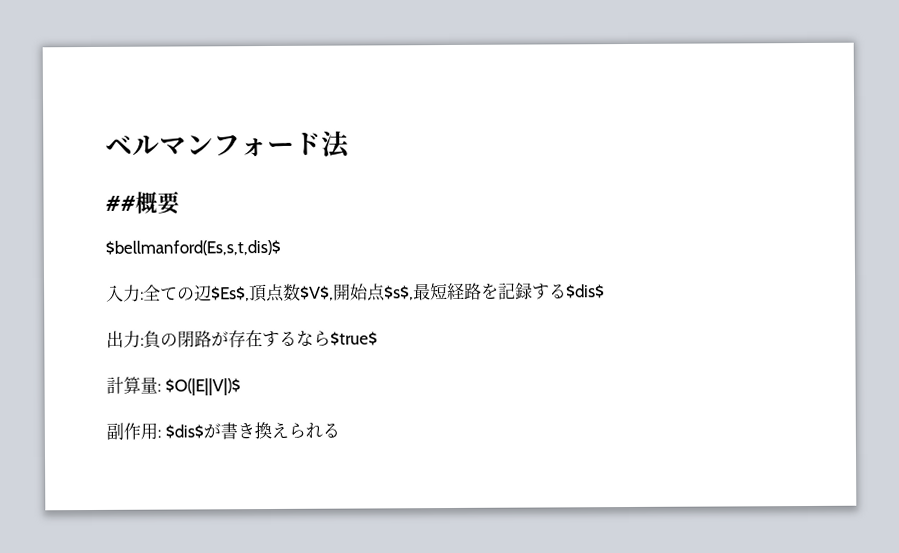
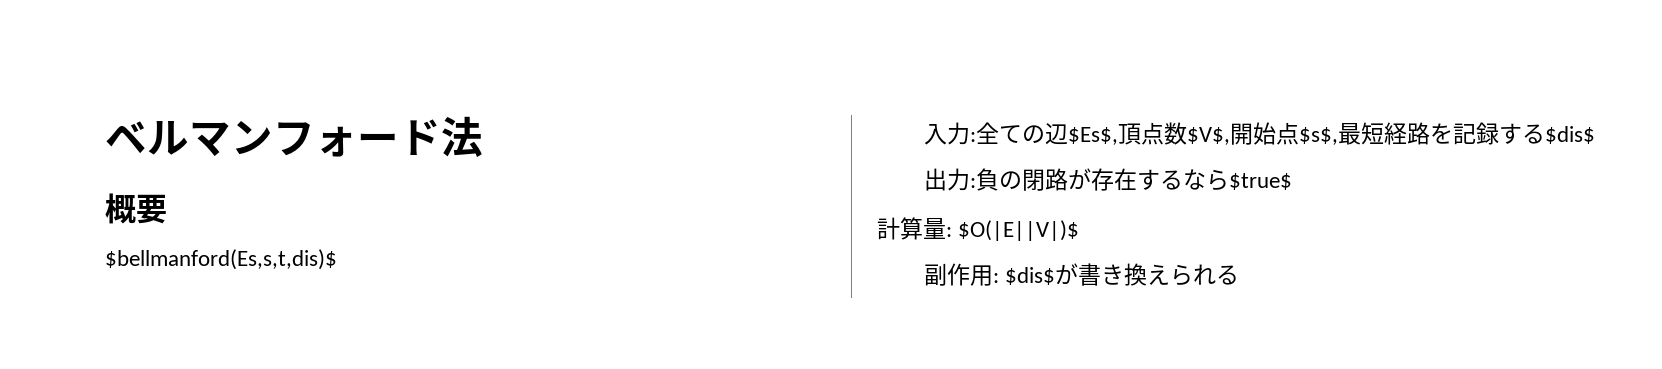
- ##概要
+ 概要

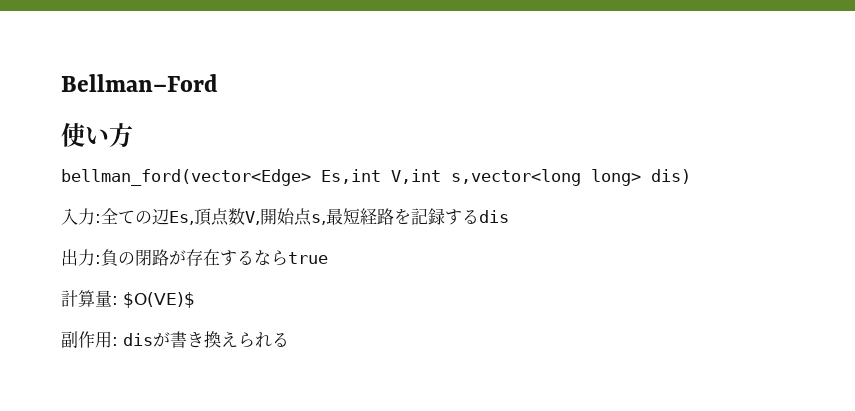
- ベルマンフォード法
- 概要
- $bellmanford(Es,s,t,dis)$
- 入力:全ての辺$Es$,頂点数$V$,開始点$s$,最短経路を記録する$dis$
+ Bellman–Ford
+ 使い方
+ bellman_ford(vector<Edge> Es,int V,int s,vector<long long> dis)
+ 入力:全ての辺Es,頂点数V,開始点s,最短経路を記録するdis
- 出力:負の閉路が存在するなら$true$
+ 出力:負の閉路が存在するならtrue
- 計算量: $O(|E||V|)$
+ 計算量: $O(VE)$
- 副作用: $dis$が書き換えられる
+ 副作用: disが書き換えられる

